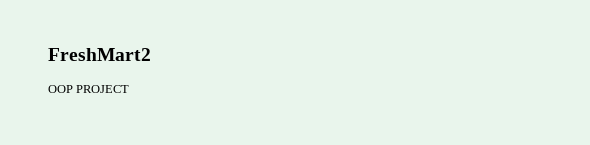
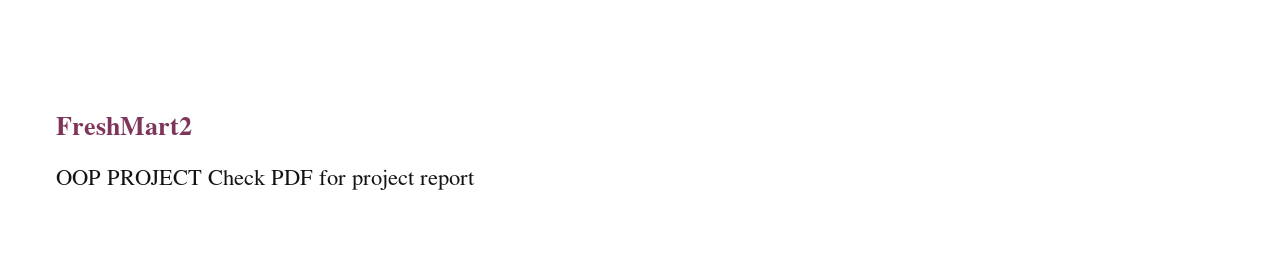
- OOP PROJECT
+ OOP PROJECT Check PDF for project report

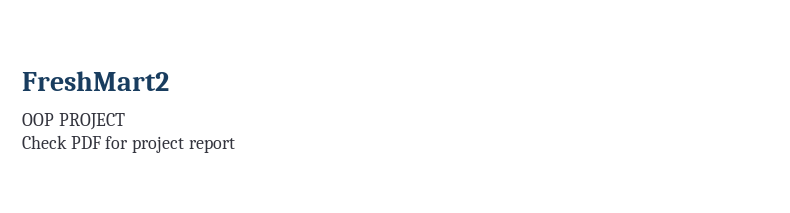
- OOP PROJECT Check PDF for project report
+ OOP PROJECT
+ Check PDF for project report

